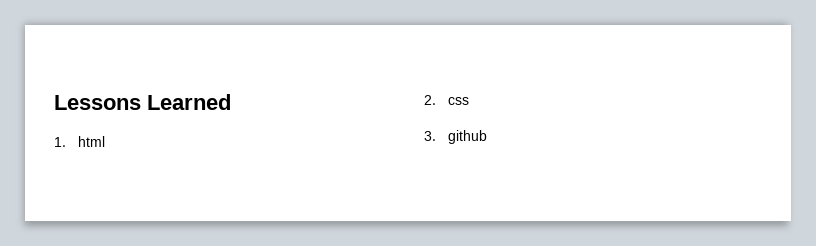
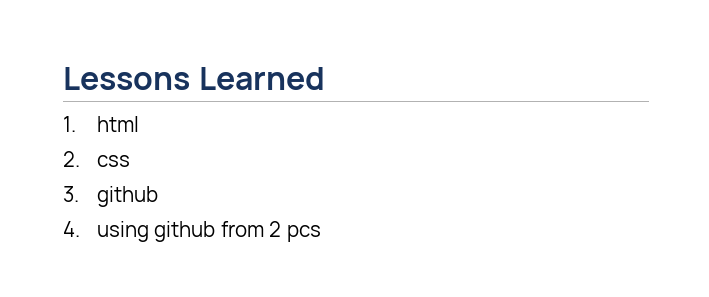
+ 4. using github from 2 pcs

